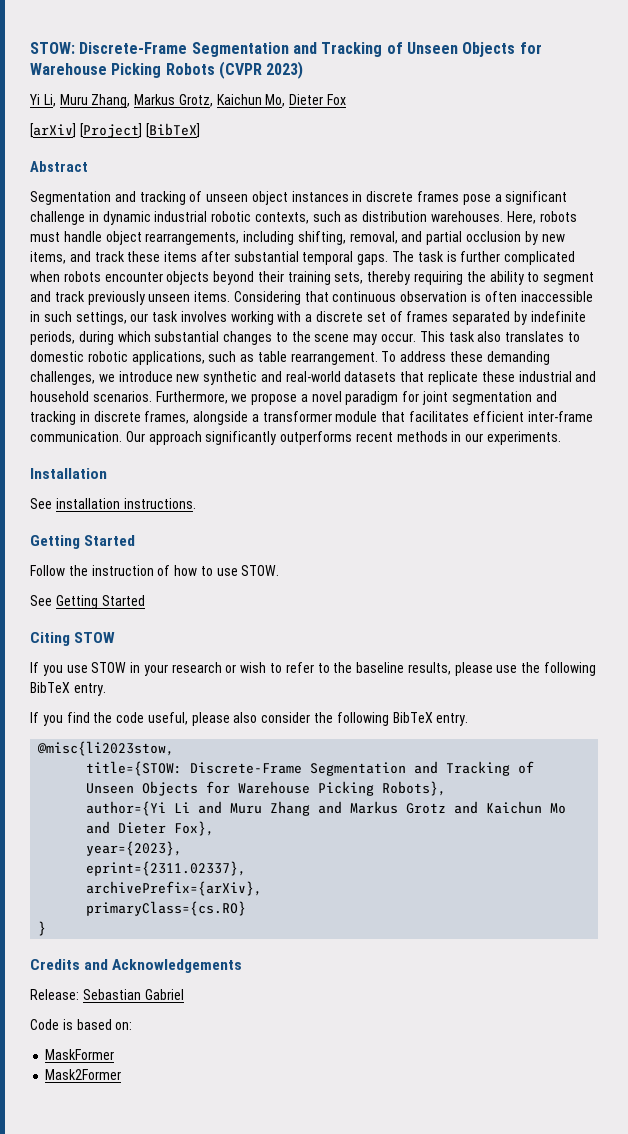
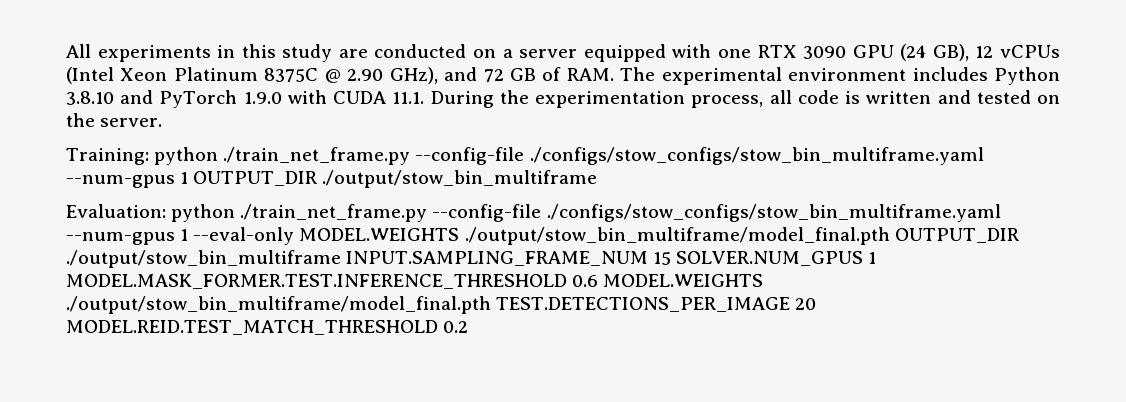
- STOW: Discrete-Frame Segmentation and Tracking of Unseen Objects for Warehouse Picking Robots (CVPR 2023)
- Yi Li, Muru Zhang, Markus Grotz, Kaichun Mo, Dieter Fox
- [arXiv] [Project] [BibTeX]
- Abstract
- Segmentation and tracking of unseen object instances in discrete frames pose a significant challenge in dynamic industrial robotic contexts, such as distribution warehouses. Here, robots must handle object rearrangements, including shifting, removal, and partial occlusion by new items, and track these items after substantial temporal gaps. The task is further complicated when robots encounter objects beyond their training sets, thereby requiring the ability to segment and track previously unseen items. Considering that continuous observation is often inaccessible in such settings, our task involves working with a discrete set of frames separated by indefinite periods, during which substantial changes to the scene may occur. This task also translates to domestic robotic applications, such as table rearrangement. To address these demanding challenges, we introduce new synthetic and real-world datasets that replicate these industrial and household scenarios. Furthermore, we propose a novel paradigm for joint segmentation and tracking in discrete frames, alongside a transformer module that facilitates efficient inter-frame communication. Our approach significantly outperforms recent methods in our experiments.
- Installation
- See installation instructions.
- Getting Started
- Follow the instruction of how to use STOW.
- See Getting Started
- Citing STOW
- If you use STOW in your research or wish to refer to the baseline results, please use the following BibTeX entry.
- If you find the code useful, please also consider the following BibTeX entry.
- @misc{li2023stow,
- title={STOW: Discrete-Frame Segmentation and Tracking of Unseen Objects for Warehouse Picking Robots},
- author={Yi Li and Muru Zhang and Markus Grotz and Kaichun Mo and Dieter Fox},
- year={2023},
- eprint={2311.02337},
- archivePrefix={arXiv},
- primaryClass={cs.RO}
- }
- Credits and Acknowledgements
- Release: Sebastian Gabriel
- Code is based on:
- MaskFormer
- Mask2Former
+ All experiments in this study are conducted on a server equipped with one RTX 3090 GPU (24 GB), 12 vCPUs (Intel Xeon Platinum 8375C @ 2.90 GHz), and 72 GB of RAM. The experimental environment includes Python 3.8.10 and PyTorch 1.9.0 with CUDA 11.1. During the experimentation process, all code is written and tested on the server.
+ Training: python ./train_net_frame.py --config-file ./configs/stow_configs/stow_bin_multiframe.yaml --num-gpus 1 OUTPUT_DIR ./output/stow_bin_multiframe
+ Evaluation: python ./train_net_frame.py --config-file ./configs/stow_configs/stow_bin_multiframe.yaml --num-gpus 1 --eval-only MODEL.WEIGHTS ./output/stow_bin_multiframe/model_final.pth OUTPUT_DIR ./output/stow_bin_multiframe INPUT.SAMPLING_FRAME_NUM 15 SOLVER.NUM_GPUS 1 MODEL.MASK_FORMER.TEST.INFERENCE_THRESHOLD 0.6 MODEL.WEIGHTS ./output/stow_bin_multiframe/model_final.pth TEST.DETECTIONS_PER_IMAGE 20 MODEL.REID.TEST_MATCH_THRESHOLD 0.2

